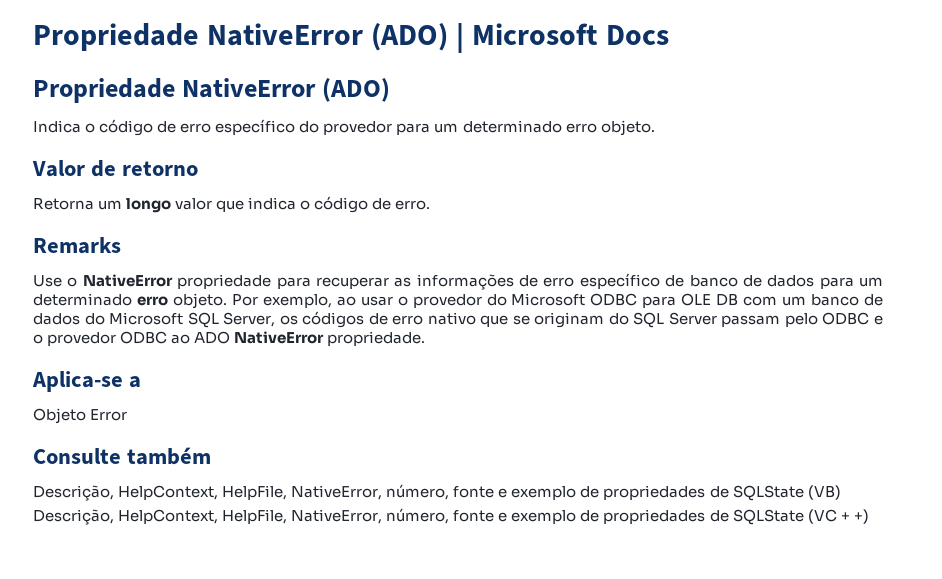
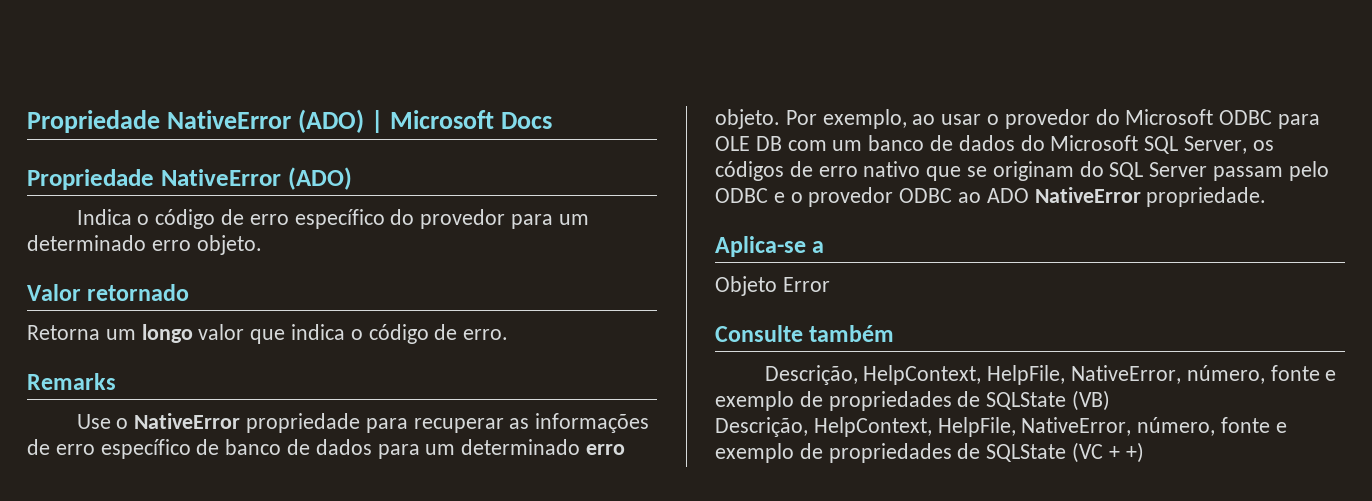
- Valor de retorno
+ Valor retornado

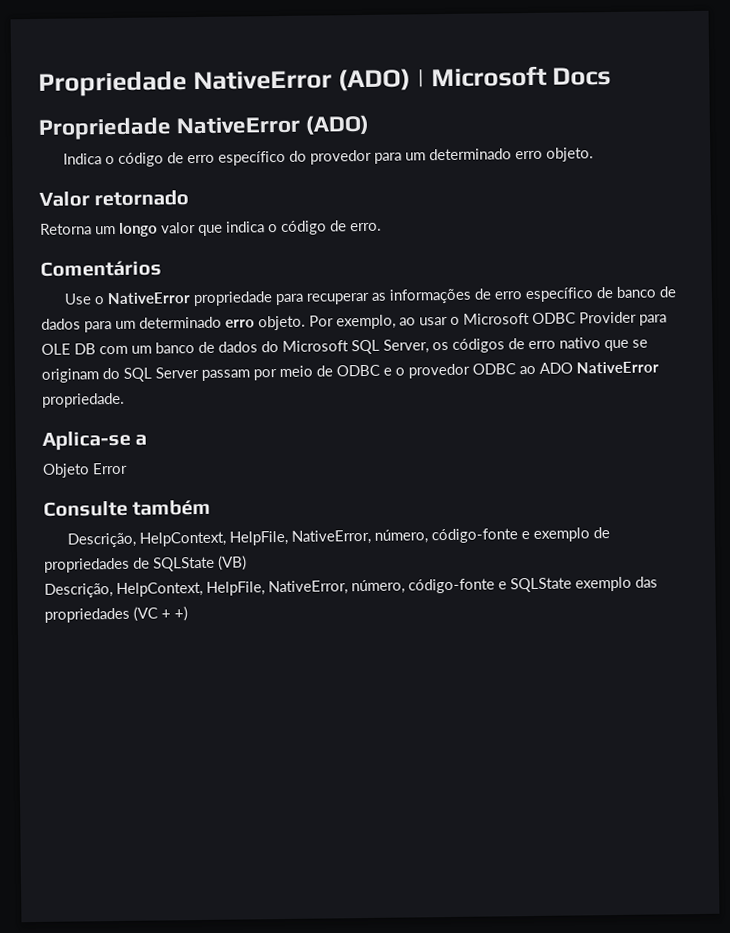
- Remarks
+ Comentários
- Por exemplo, ao usar o provedor do Microsoft ODBC para OLE DB com um banco de dados do Microsoft SQL Server, os códigos de erro nativo que se originam do SQL Server passam pelo ODBC e o provedor ODBC ao ADO NativeError propriedade.
+ Por exemplo, ao usar o Microsoft ODBC Provider para OLE DB com um banco de dados do Microsoft SQL Server, os códigos de erro nativo que se originam do SQL Server passam por meio de ODBC e o provedor ODBC ao ADO NativeError propriedade.
- Descrição, HelpContext, HelpFile, NativeError, número, fonte e exemplo de propriedades de SQLState (VB)
+ Descrição, HelpContext, HelpFile, NativeError, número, código-fonte e exemplo de propriedades de SQLState (VB)
- Descrição, HelpContext, HelpFile, NativeError, número, fonte e exemplo de propriedades de SQLState (VC + +)
+ Descrição, HelpContext, HelpFile, NativeError, número, código-fonte e SQLState exemplo das propriedades (VC + +)

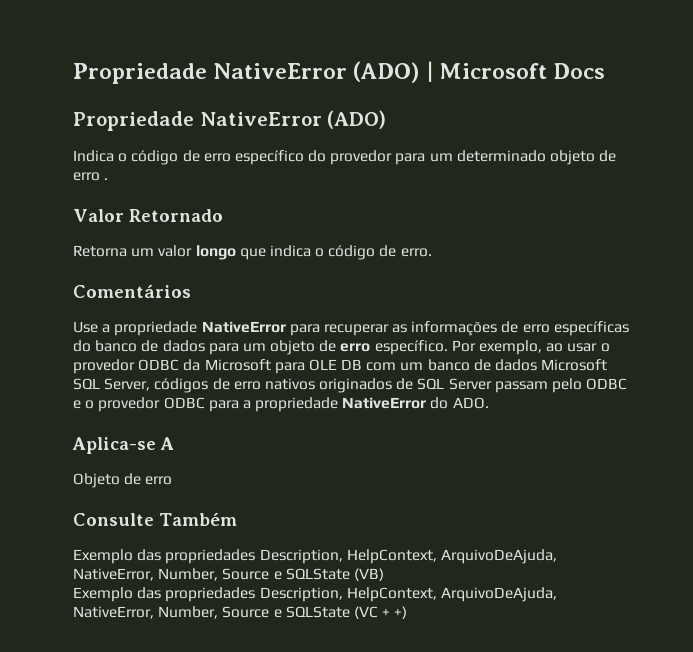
- Indica o código de erro específico do provedor para um determinado erro objeto.
+ Indica o código de erro específico do provedor para um determinado objeto de erro .
- Valor retornado
+ Valor Retornado
- Retorna um longo valor que indica o código de erro.
+ Retorna um valor longo que indica o código de erro.
- Use o NativeError propriedade para recuperar as informações de erro específico de banco de dados para um determinado erro objeto.
+ Use a propriedade NativeError para recuperar as informações de erro específicas do banco de dados para um objeto de erro específico.
- Por exemplo, ao usar o Microsoft ODBC Provider para OLE DB com um banco de dados do Microsoft SQL Server, os códigos de erro nativo que se originam do SQL Server passam por meio de ODBC e o provedor ODBC ao ADO NativeError propriedade.
+ Por exemplo, ao usar o provedor ODBC da Microsoft para OLE DB com um banco de dados Microsoft SQL Server, códigos de erro nativos originados de SQL Server passam pelo ODBC e o provedor ODBC para a propriedade NativeError do ADO.
- Aplica-se a
+ Aplica-se A
- Objeto Error
+ Objeto de erro
- Consulte também
- Descrição, HelpContext, HelpFile, NativeError, número, código-fonte e exemplo de propriedades de SQLState (VB)
- Descrição, HelpContext, HelpFile, NativeError, número, código-fonte e SQLState exemplo das propriedades (VC + +)
+ Consulte Também
+ Exemplo das propriedades Description, HelpContext, ArquivoDeAjuda, NativeError, Number, Source e SQLState (VB)
+ Exemplo das propriedades Description, HelpContext, ArquivoDeAjuda, NativeError, Number, Source e SQLState (VC + +)

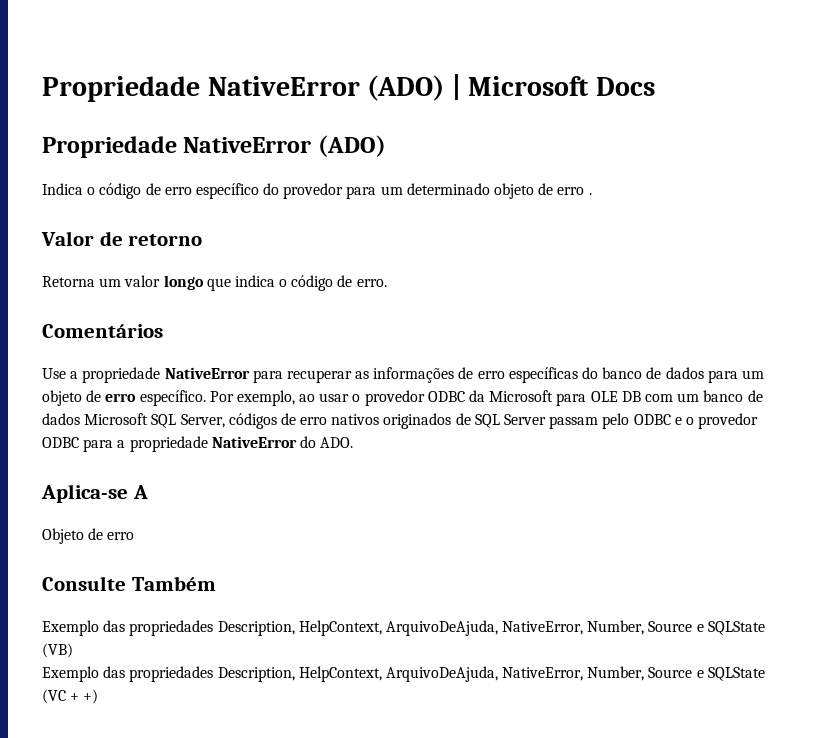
- Valor Retornado
+ Valor de retorno

